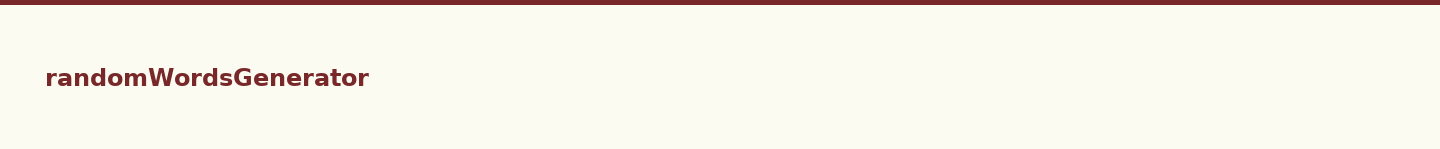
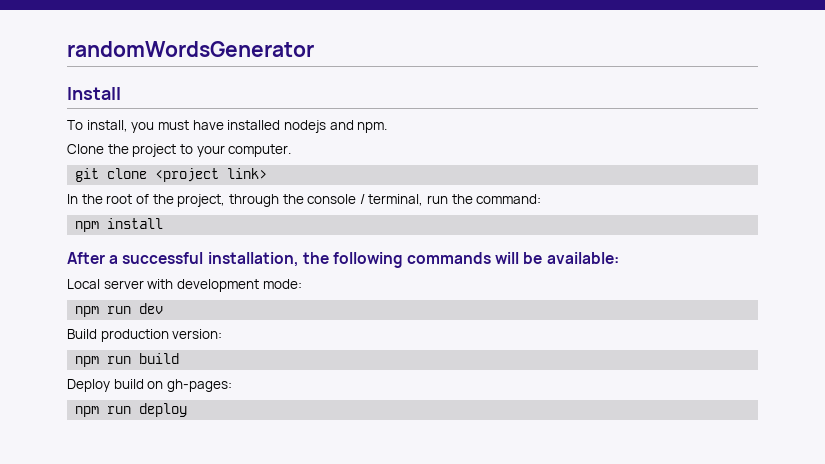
+ Install
+ To install, you must have installed nodejs and npm.
+ Clone the project to your computer.
+ git clone <project link>
+ In the root of the project, through the console / terminal, run the command:
+ npm install
+ After a successful installation, the following commands will be available:
+ Local server with development mode:
+ npm run dev
+ Build production version:
+ npm run build
+ Deploy build on gh-pages:
+ npm run deploy

